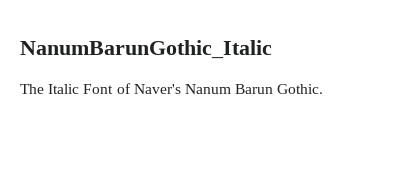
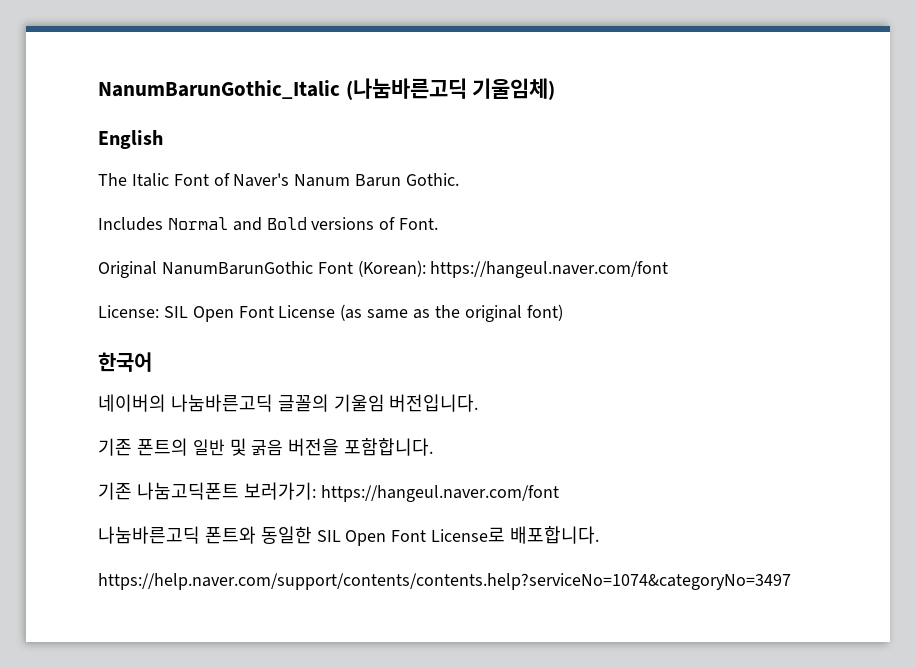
- NanumBarunGothic_Italic
+ NanumBarunGothic_Italic (나눔바른고딕 기울임체)
+ English
+ Includes Normal and Bold versions of Font.
+ Original NanumBarunGothic Font (Korean): https://hangeul.naver.com/font
+ License: SIL Open Font License (as same as the original font)
+ 한국어
+ 네이버의 나눔바른고딕 글꼴의 기울임 버전입니다.
+ 기존 폰트의 일반 및 굵음 버전을 포함합니다.
+ 기존 나눔고딕폰트 보러가기: https://hangeul.naver.com/font
+ 나눔바른고딕 폰트와 동일한 SIL Open Font License로 배포합니다.
+ https://help.naver.com/support/contents/contents.help?serviceNo=1074&categoryNo=3497

